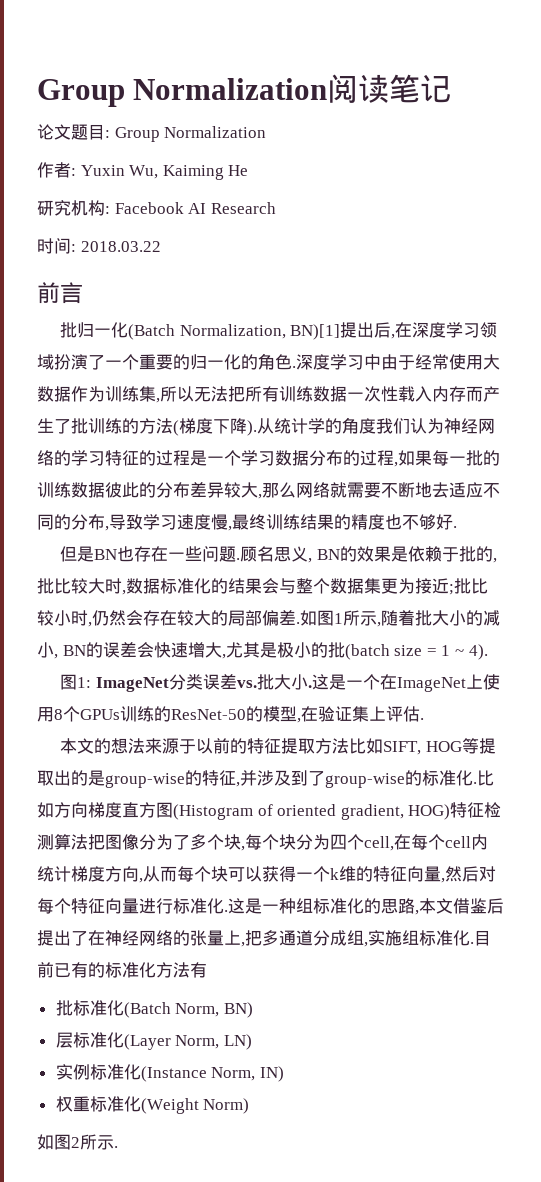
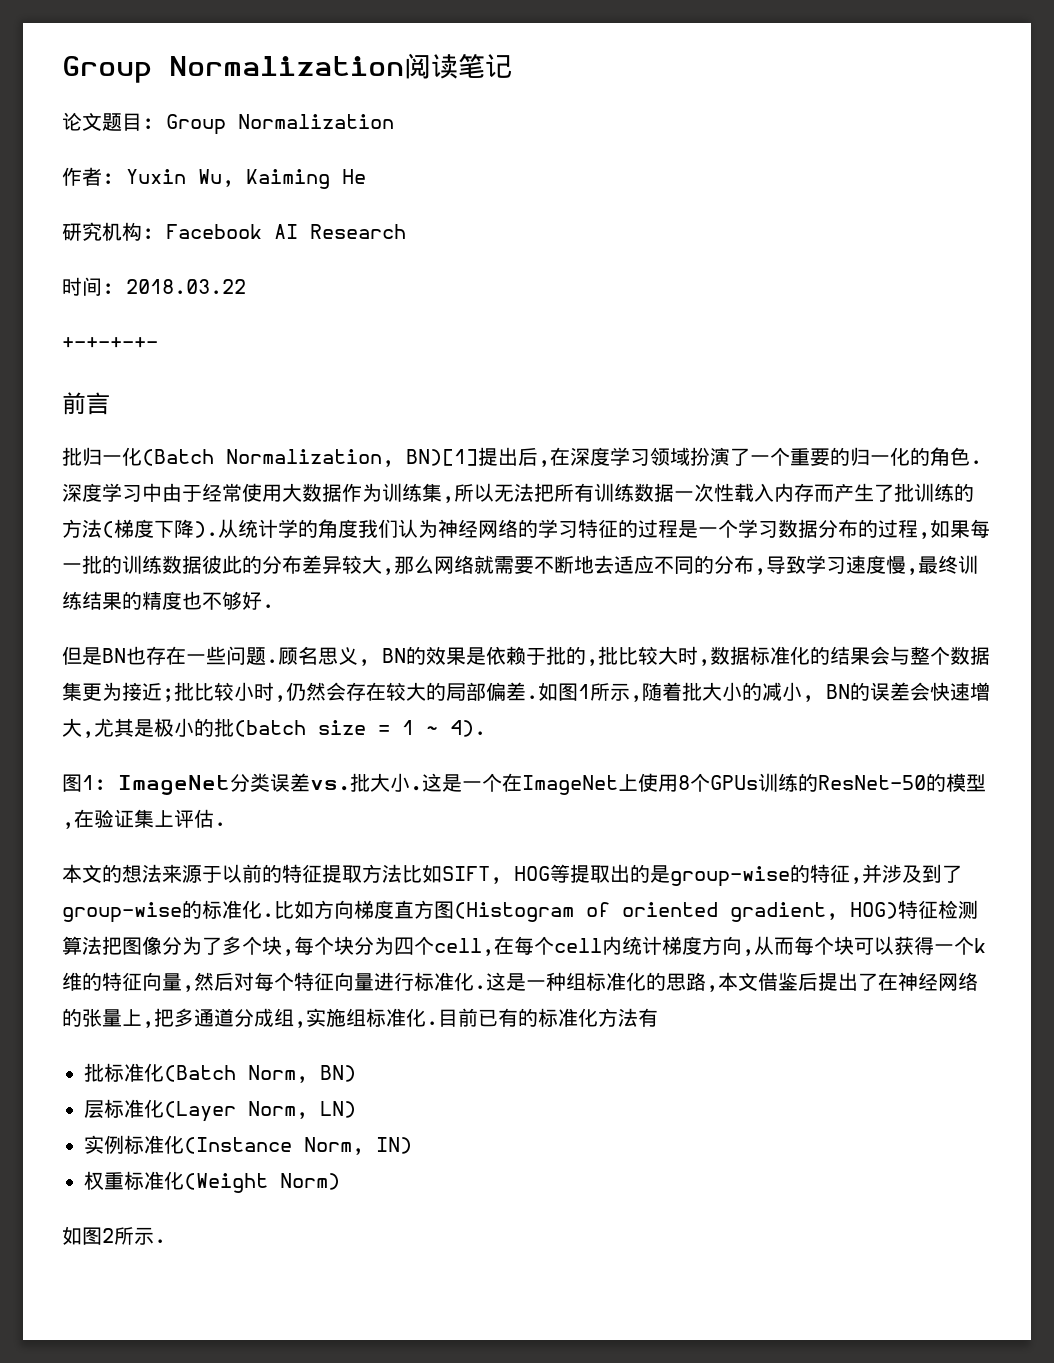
+ +-+-+-+-

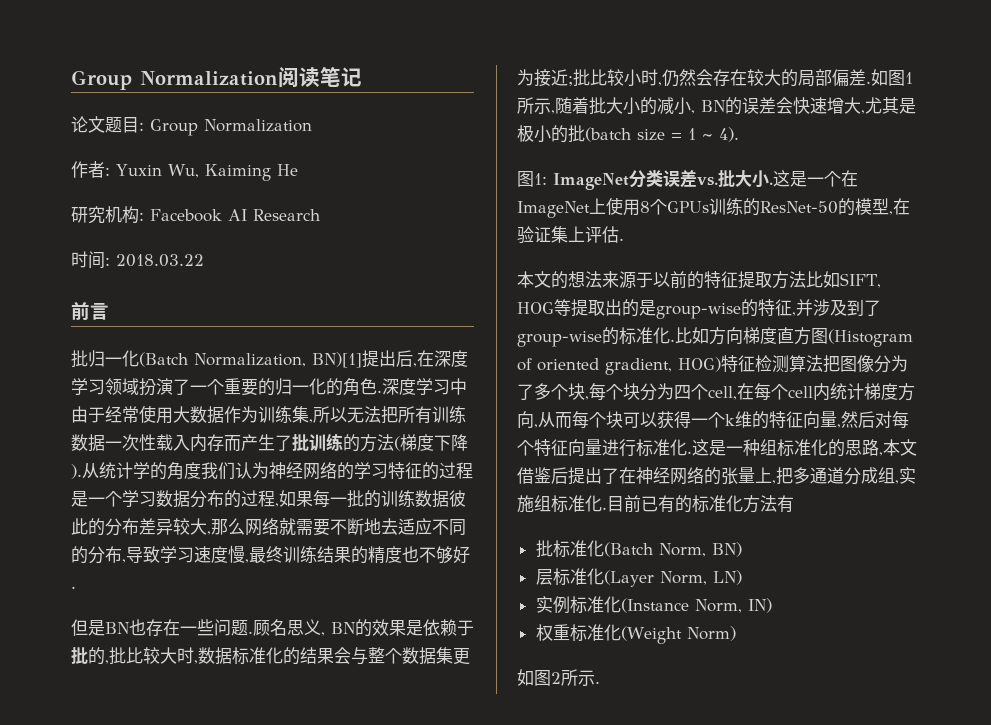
- +-+-+-+-

